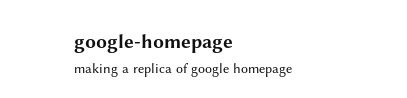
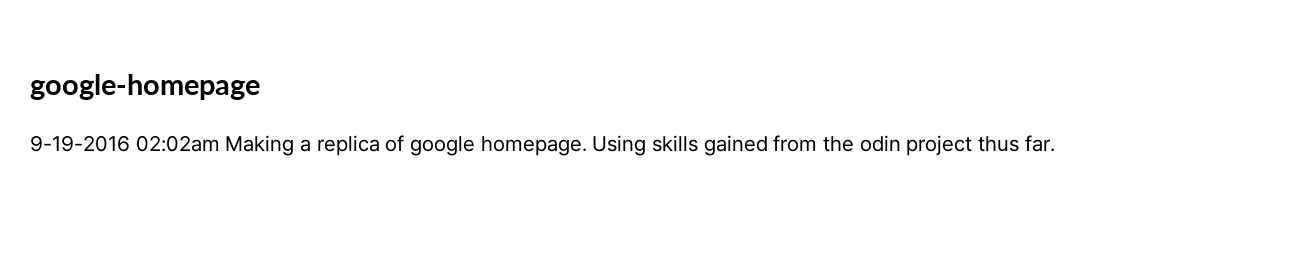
- making a replica of google homepage
+ 9-19-2016 02:02am Making a replica of google homepage. Using skills gained from the odin project thus far.

